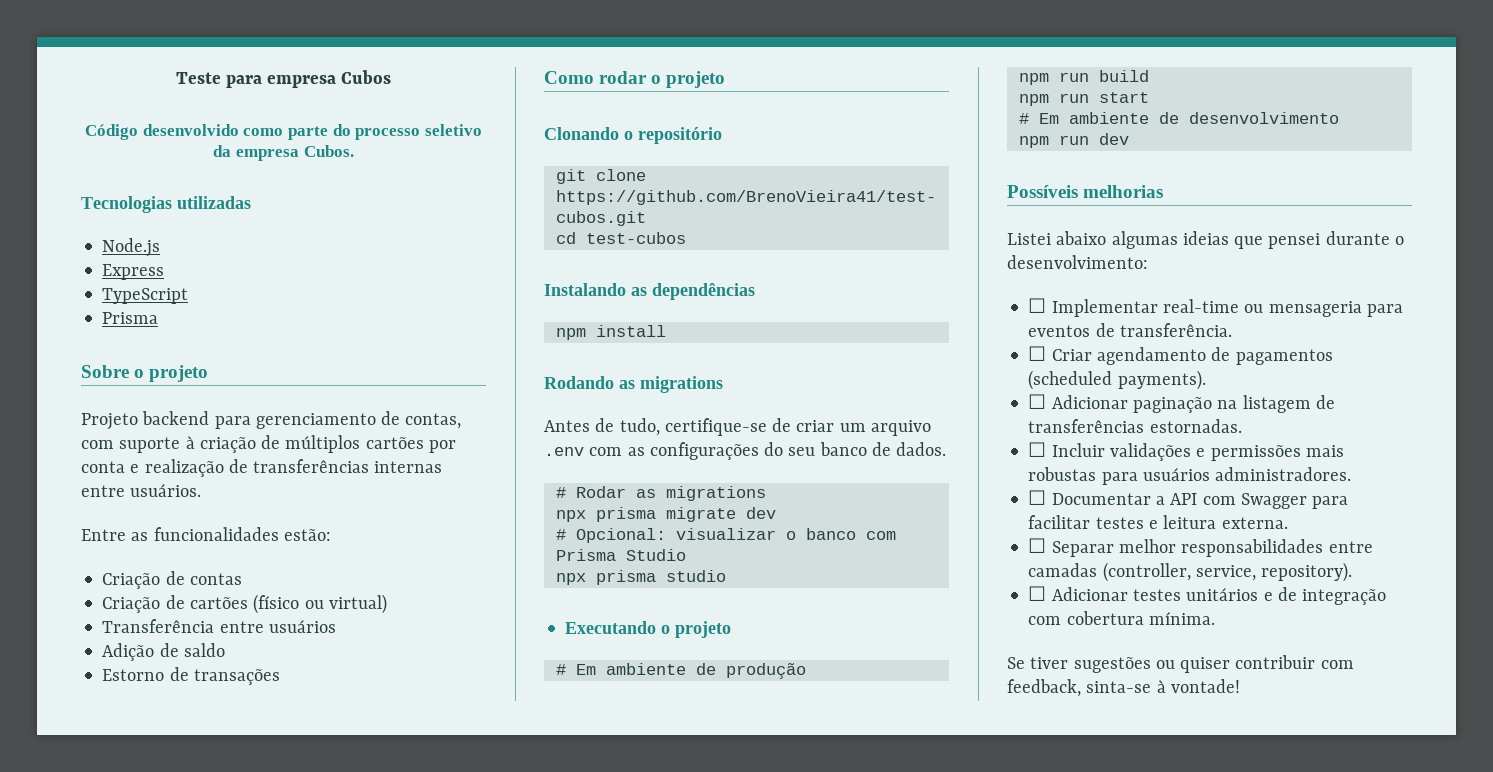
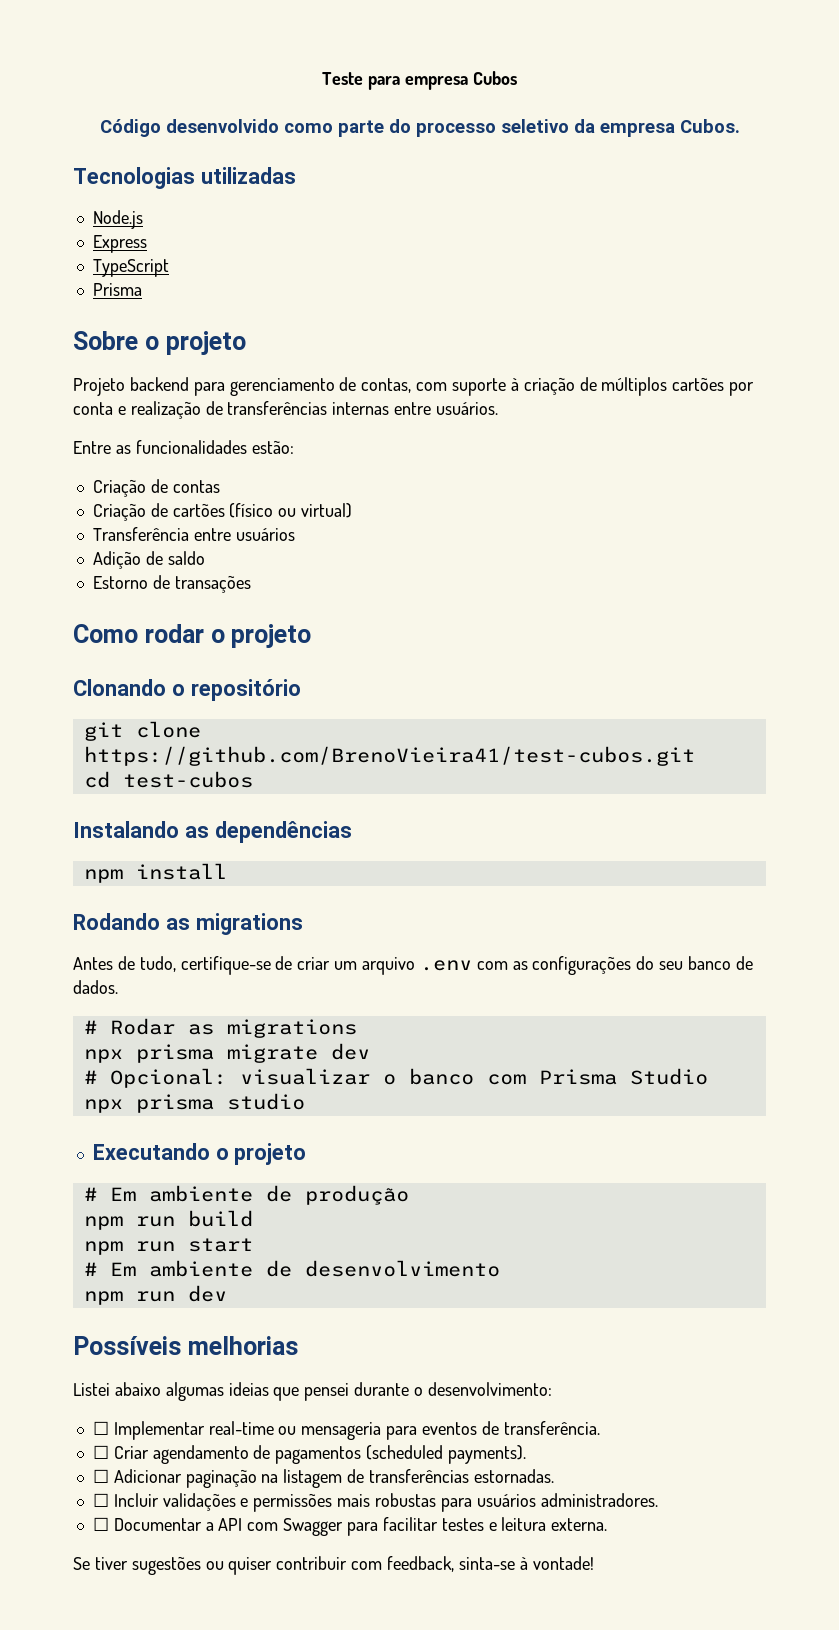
- ☐ Separar melhor responsabilidades entre camadas (controller, service, repository).
- ☐ Adicionar testes unitários e de integração com cobertura mínima.

